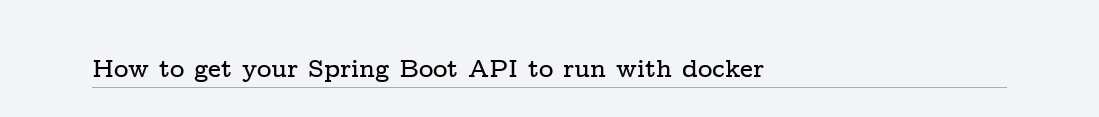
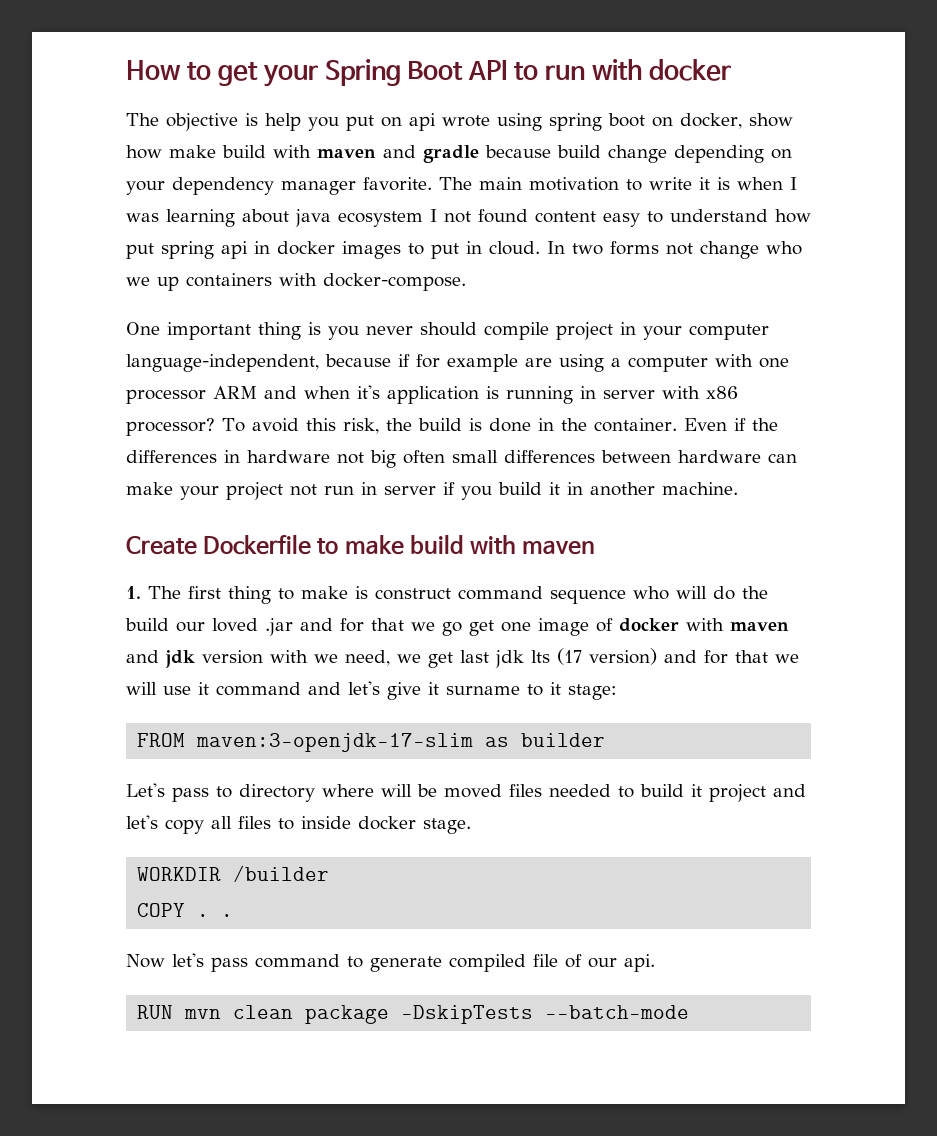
+ The objective is help you put on api wrote using spring boot on docker, show how make build with maven and gradle because build change depending on your dependency manager favorite. The main motivation to write it is when I was learning about java ecosystem I not found content easy to understand how put spring api in docker images to put in cloud. In two forms not change who we up containers with docker-compose.
+ One important thing is you never should compile project in your computer language-independent, because if for example are using a computer with one processor ARM and when it's application is running in server with x86 processor? To avoid this risk, the build is done in the container. Even if the differences in hardware not big often small differences between hardware can make your project not run in server if you build it in another machine.
+ Create Dockerfile to make build with maven
+ 1. The first thing to make is construct command sequence who will do the build our loved .jar and for that we go get one image of docker with maven and jdk version with we need, we get last jdk lts (17 version) and for that we will use it command and let's give it surname to it stage:
+ FROM maven:3-openjdk-17-slim as builder
+ Let's pass to directory where will be moved files needed to build it project and let's copy all files to inside docker stage.
+ WORKDIR /builder
+ COPY . .
+ Now let's pass command to generate compiled file of our api.
+ RUN mvn clean package -DskipTests --batch-mode

